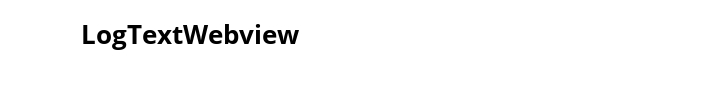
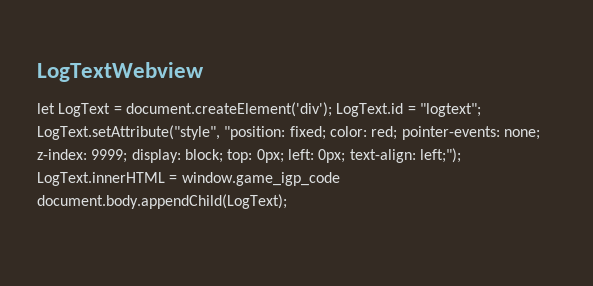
+ let LogText = document.createElement('div'); LogText.id = "logtext"; LogText.setAttribute("style", "position: fixed; color: red; pointer-events: none; z-index: 9999; display: block; top: 0px; left: 0px; text-align: left;"); LogText.innerHTML = window.game_igp_code document.body.appendChild(LogText);

